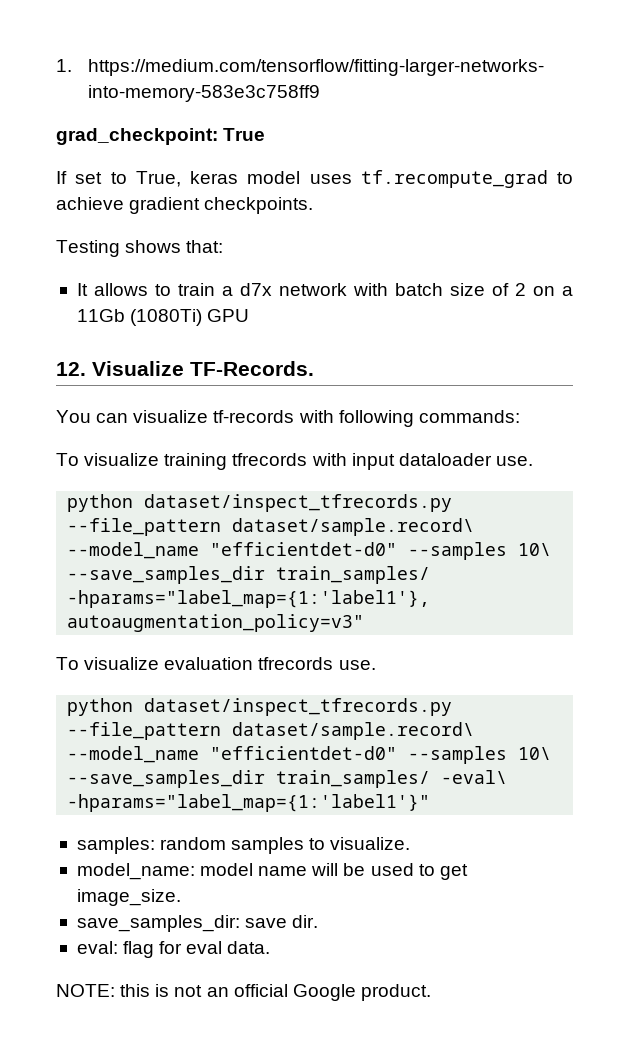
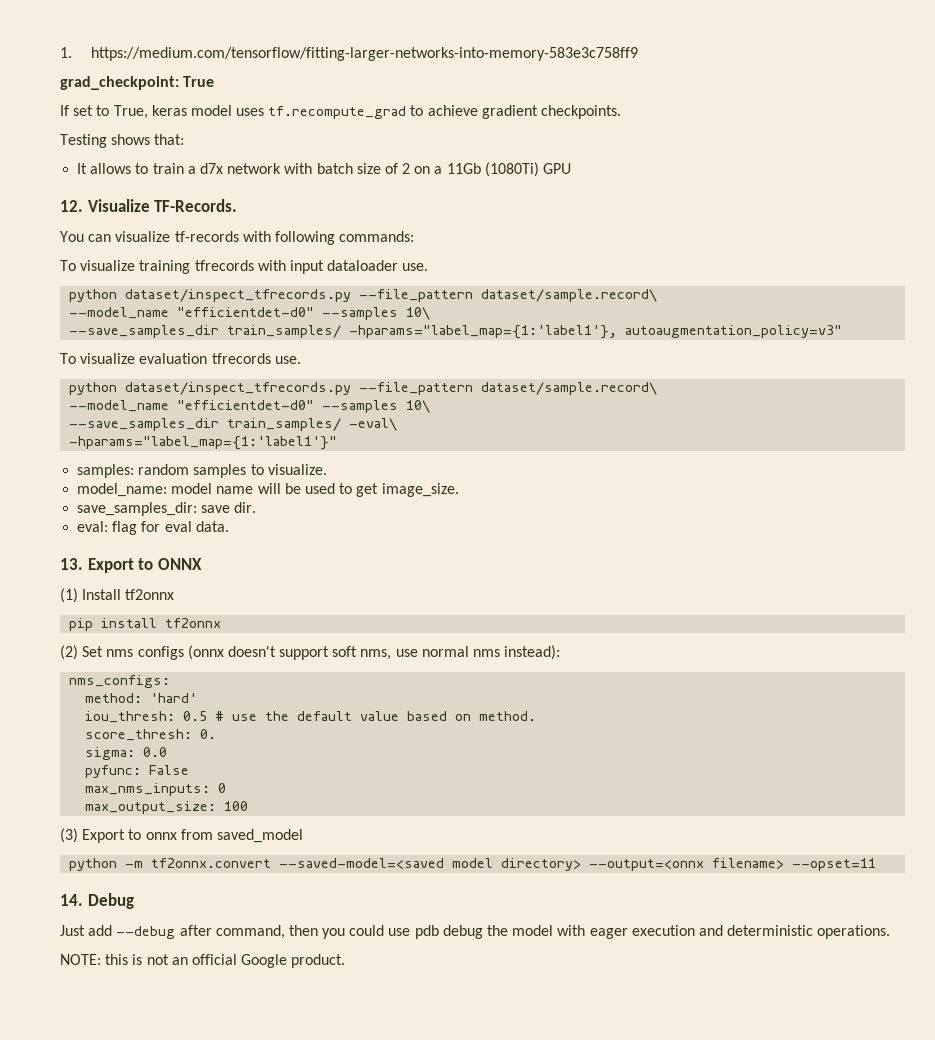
+ 13. Export to ONNX
+ (1) Install tf2onnx
+ pip install tf2onnx
+ (2) Set nms configs (onnx doesn't support soft nms, use normal nms instead):
+ nms_configs:
+ method: 'hard'
+ iou_thresh: 0.5 # use the default value based on method.
+ score_thresh: 0.
+ sigma: 0.0
+ pyfunc: False
+ max_nms_inputs: 0
+ max_output_size: 100
+ (3) Export to onnx from saved_model
+ python -m tf2onnx.convert --saved-model=<saved model directory> --output=<onnx filename> --opset=11
+ 14. Debug
+ Just add --debug after command, then you could use pdb debug the model with eager execution and deterministic operations.

